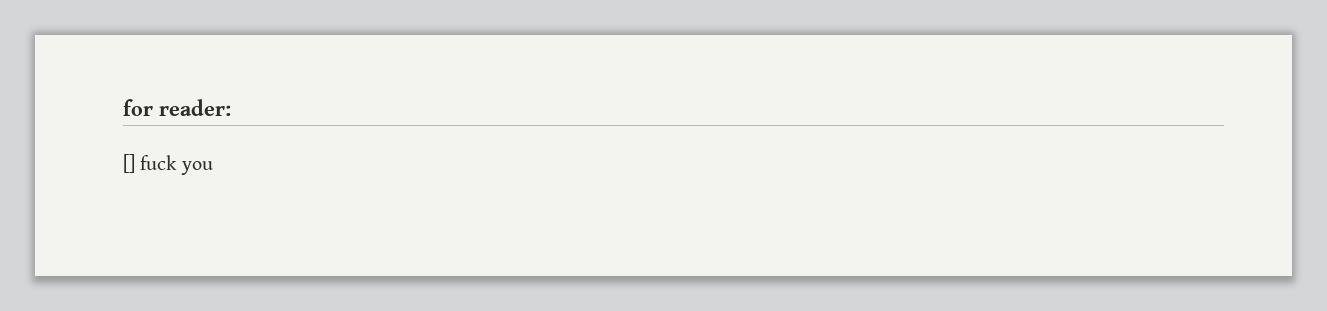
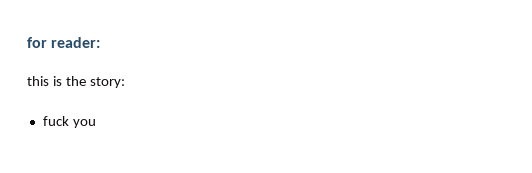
- [] fuck you
+ this is the story:
+ fuck you

